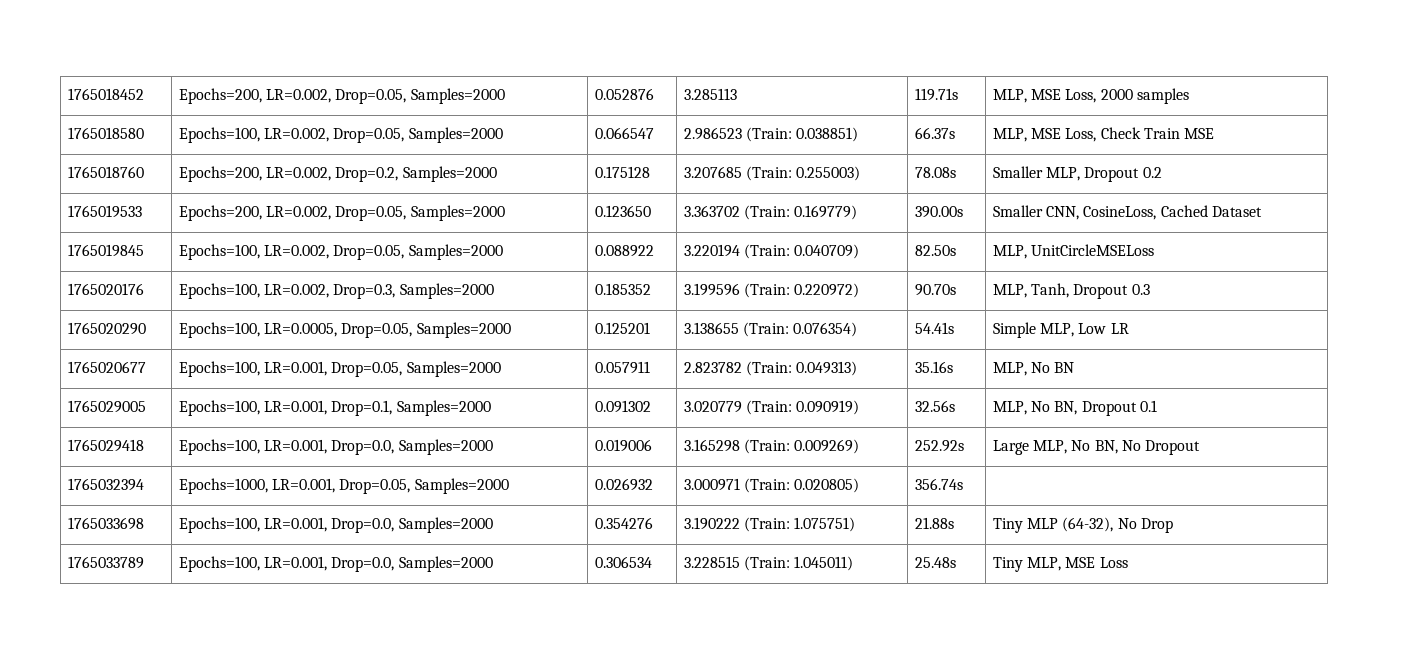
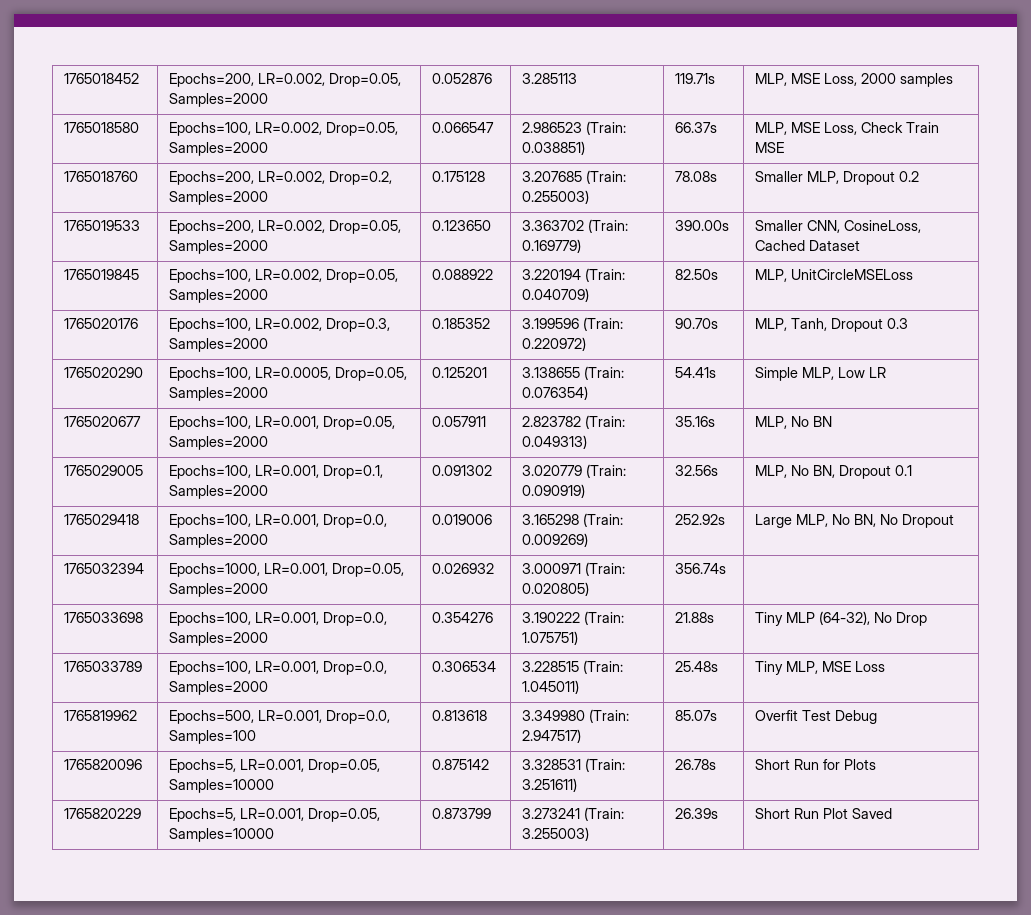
+ 1765819962 | Epochs=500, LR=0.001, Drop=0.0, Samples=100 | 0.813618 | 3.349980 (Train: 2.947517) | 85.07s | Overfit Test Debug
+ 1765820096 | Epochs=5, LR=0.001, Drop=0.05, Samples=10000 | 0.875142 | 3.328531 (Train: 3.251611) | 26.78s | Short Run for Plots
+ 1765820229 | Epochs=5, LR=0.001, Drop=0.05, Samples=10000 | 0.873799 | 3.273241 (Train: 3.255003) | 26.39s | Short Run Plot Saved

